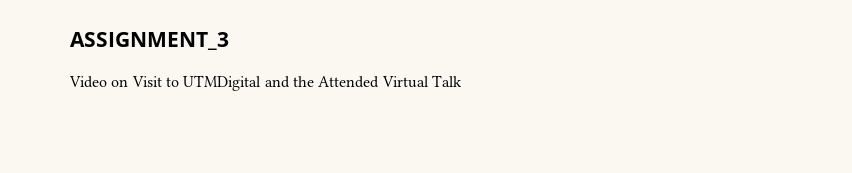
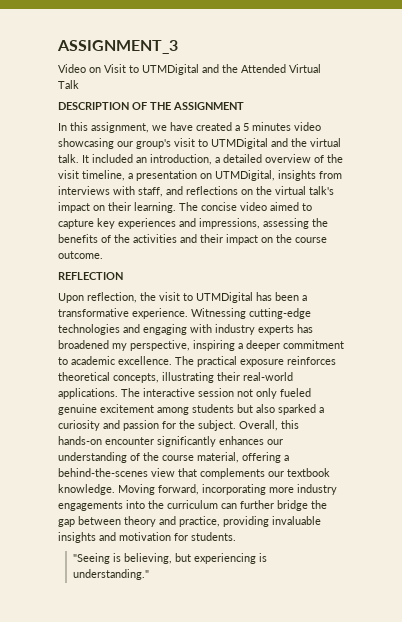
+ DESCRIPTION OF THE ASSIGNMENT
+ In this assignment, we have created a 5 minutes video showcasing our group's visit to UTMDigital and the virtual talk. It included an introduction, a detailed overview of the visit timeline, a presentation on UTMDigital, insights from interviews with staff, and reflections on the virtual talk's impact on their learning. The concise video aimed to capture key experiences and impressions, assessing the benefits of the activities and their impact on the course outcome.
+ REFLECTION
+ Upon reflection, the visit to UTMDigital has been a transformative experience. Witnessing cutting-edge technologies and engaging with industry experts has broadened my perspective, inspiring a deeper commitment to academic excellence. The practical exposure reinforces theoretical concepts, illustrating their real-world applications. The interactive session not only fueled genuine excitement among students but also sparked a curiosity and passion for the subject. Overall, this hands-on encounter significantly enhances our understanding of the course material, offering a behind-the-scenes view that complements our textbook knowledge. Moving forward, incorporating more industry engagements into the curriculum can further bridge the gap between theory and practice, providing invaluable insights and motivation for students.
+ "Seeing is believing, but experiencing is understanding."

